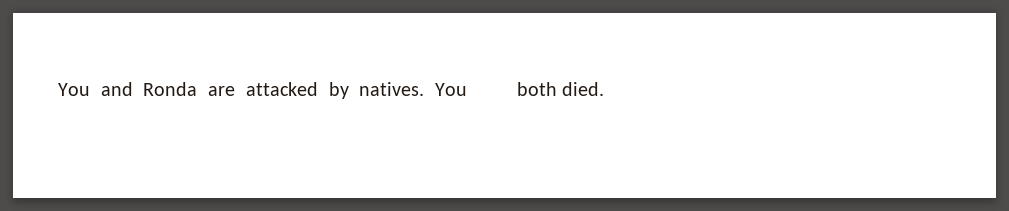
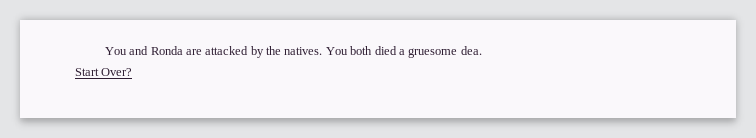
- You and Ronda are attacked by natives.
+ You and Ronda are attacked by the natives.
- You both died.
+ You both died a gruesome dea.
+ Start Over?

